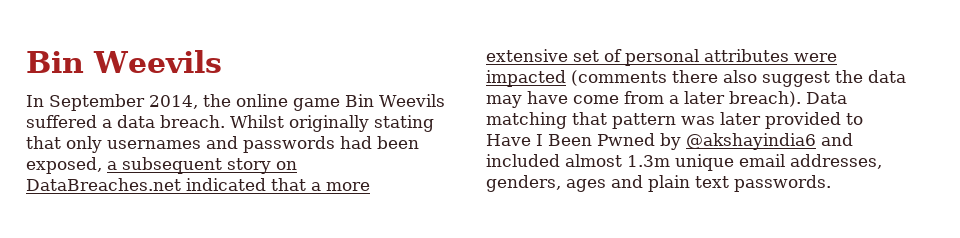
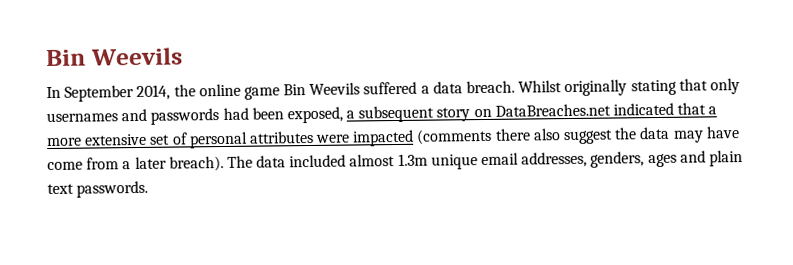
- Data matching that pattern was later provided to Have I Been Pwned by @akshayindia6 and included almost 1.3m unique email addresses, genders, ages and plain text passwords.
+ The data included almost 1.3m unique email addresses, genders, ages and plain text passwords.

